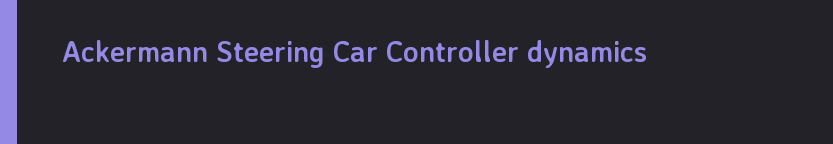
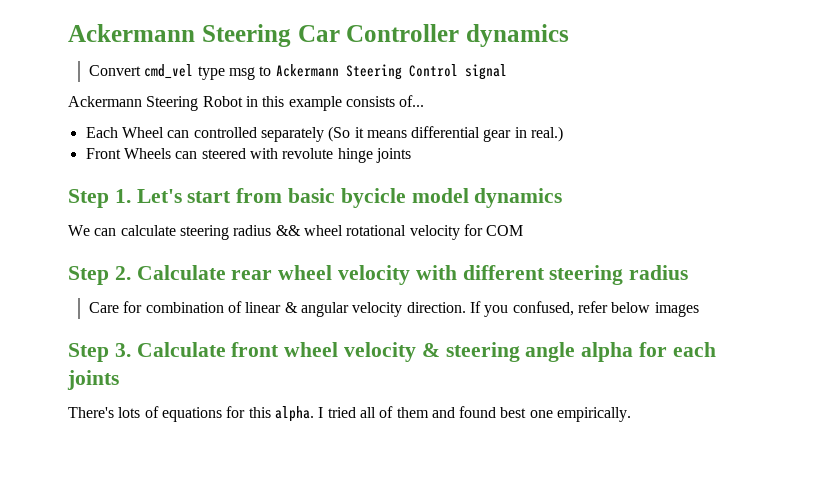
+ Convert cmd_vel type msg to Ackermann Steering Control signal
+ Ackermann Steering Robot in this example consists of...
+ Each Wheel can controlled separately (So it means differential gear in real.)
+ Front Wheels can steered with revolute hinge joints
+ Step 1. Let's start from basic bycicle model dynamics
+ We can calculate steering radius && wheel rotational velocity for COM
+ Step 2. Calculate rear wheel velocity with different steering radius
+ Care for combination of linear & angular velocity direction. If you confused, refer below images
+ Step 3. Calculate front wheel velocity & steering angle alpha for each joints
+ There's lots of equations for this alpha. I tried all of them and found best one empirically.

